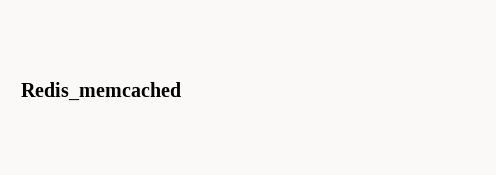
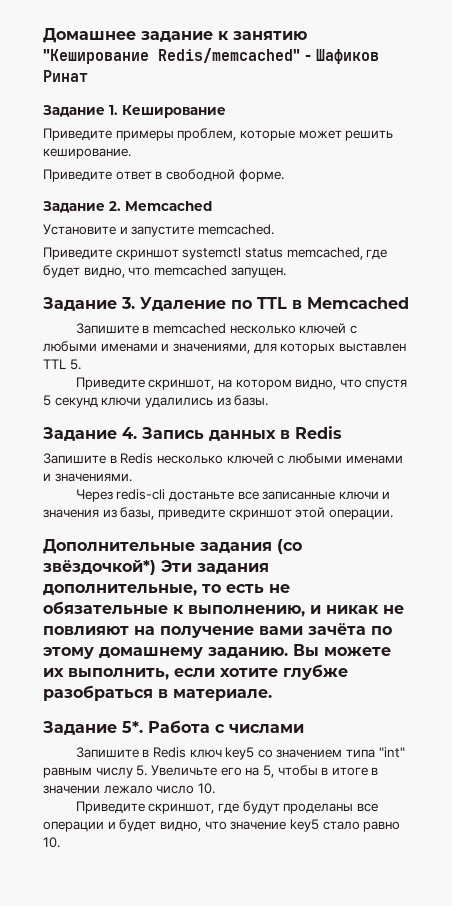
- Redis_memcached
+ Домашнее задание к занятию "Кеширование Redis/memcached" - Шафиков Ринат
+ Задание 1. Кеширование
+ Приведите примеры проблем, которые может решить кеширование.
+ Приведите ответ в свободной форме.
+ Задание 2. Memcached
+ Установите и запустите memcached.
+ Приведите скриншот systemctl status memcached, где будет видно, что memcached запущен.
+ Задание 3. Удаление по TTL в Memcached
+ Запишите в memcached несколько ключей с любыми именами и значениями, для которых выставлен TTL 5.
+ Приведите скриншот, на котором видно, что спустя 5 секунд ключи удалились из базы.
+ Задание 4. Запись данных в Redis
+ Запишите в Redis несколько ключей с любыми именами и значениями.
+ Через redis-cli достаньте все записанные ключи и значения из базы, приведите скриншот этой операции.
+ Дополнительные задания (со звёздочкой*) Эти задания дополнительные, то есть не обязательные к выполнению, и никак не повлияют на получение вами зачёта по этому домашнему заданию. Вы можете их выполнить, если хотите глубже разобраться в материале.
+ Задание 5*. Работа с числами
+ Запишите в Redis ключ key5 со значением типа "int" равным числу 5. Увеличьте его на 5, чтобы в итоге в значении лежало число 10.
+ Приведите скриншот, где будут проделаны все операции и будет видно, что значение key5 стало равно 10.

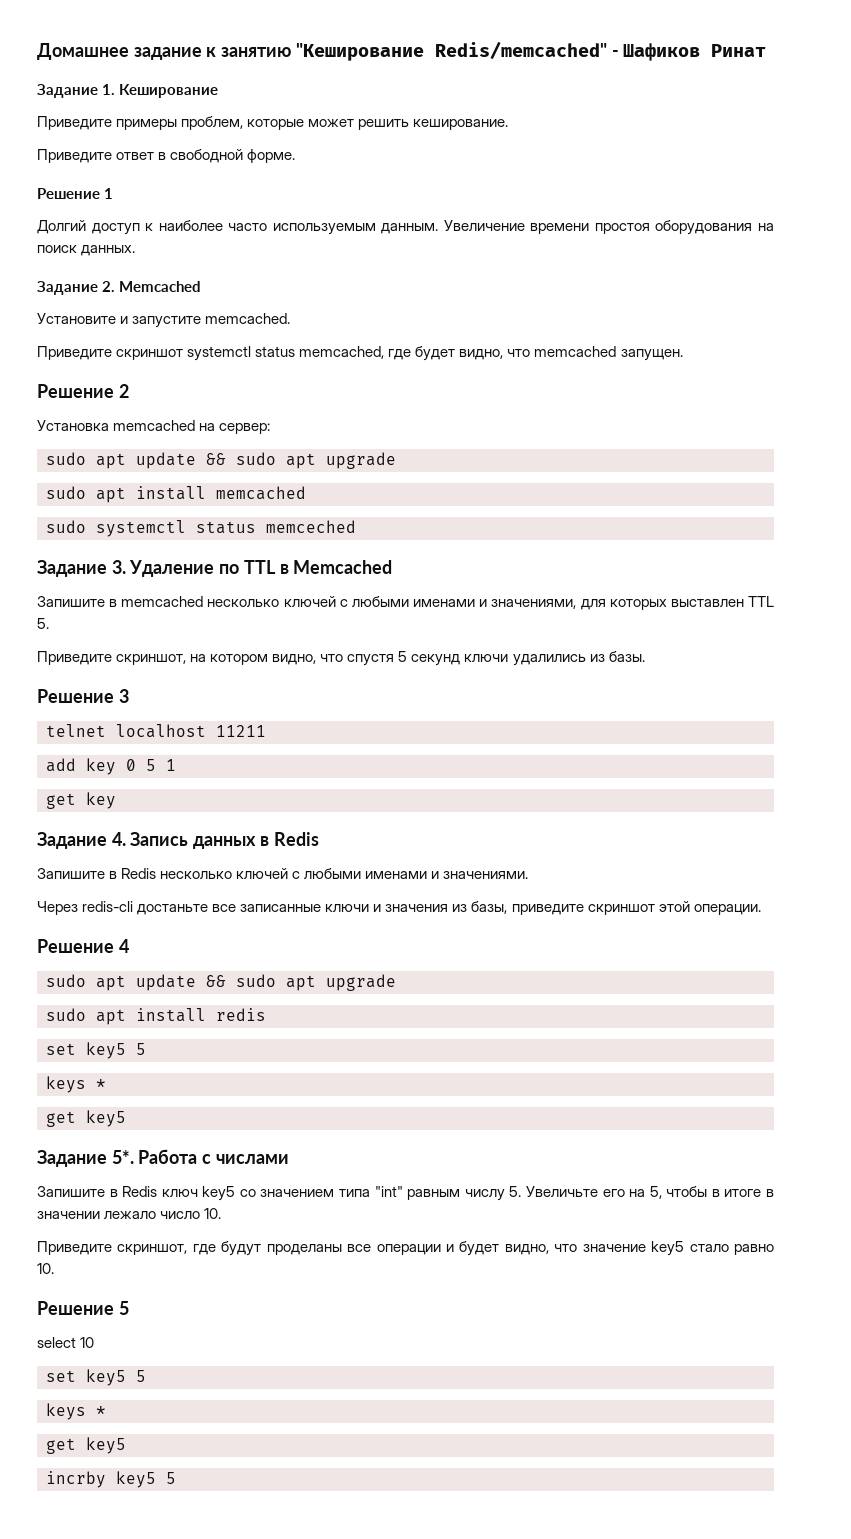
+ Решение 1
+ Долгий доступ к наиболее часто используемым данным. Увеличение времени простоя оборудования на поиск данных.
+ Решение 2
+ Установка memcached на сервер:
+ sudo apt update && sudo apt upgrade
+ sudo apt install memcached
+ sudo systemctl status memceched
+ Решение 3
+ telnet localhost 11211
+ add key 0 5 1
+ get key
- Дополнительные задания (со звёздочкой*) Эти задания дополнительные, то есть не обязательные к выполнению, и никак не повлияют на получение вами зачёта по этому домашнему заданию. Вы можете их выполнить, если хотите глубже разобраться в материале.
+ Решение 4
+ sudo apt update && sudo apt upgrade
+ sudo apt install redis
+ set key5 5
+ keys *
+ get key5
+ Решение 5
+ select 10
+ set key5 5
+ keys *
+ get key5
+ incrby key5 5

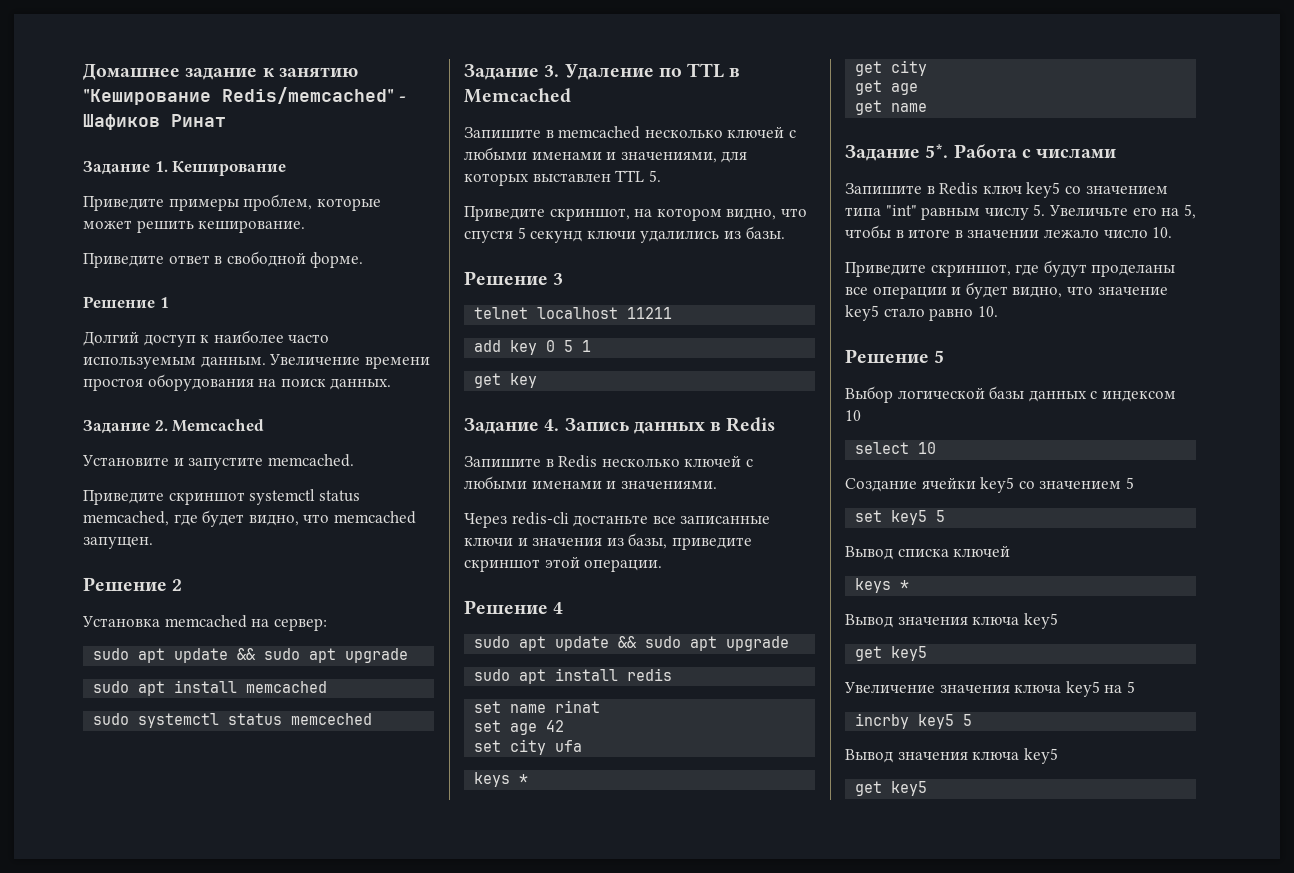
  sudo apt install redis
- set key5 5
+ set name rinat
+ set age 42
+ set city ufa
  keys *
- get key5
+ get city
+ get age
+ get name
+ Выбор логической базы данных с индексом 10
  select 10
+ Создание ячейки key5 со значением 5
  set key5 5
+ Вывод списка ключей
  keys *
+ Вывод значения ключа key5
  get key5
+ Увеличение значения ключа key5 на 5
  incrby key5 5
+ Вывод значения ключа key5
+ get key5

